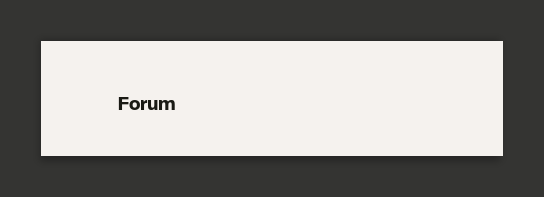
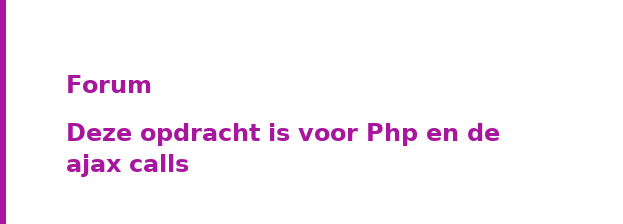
+ Deze opdracht is voor Php en de ajax calls

